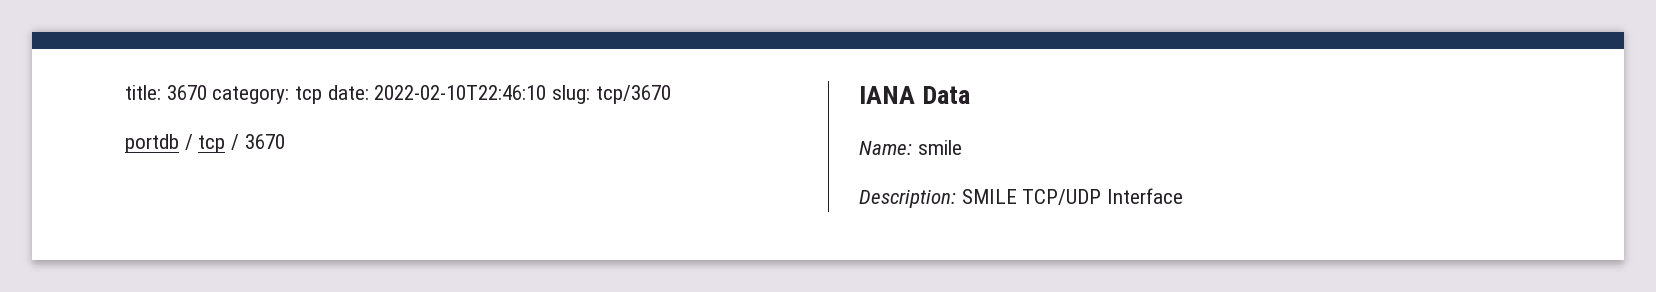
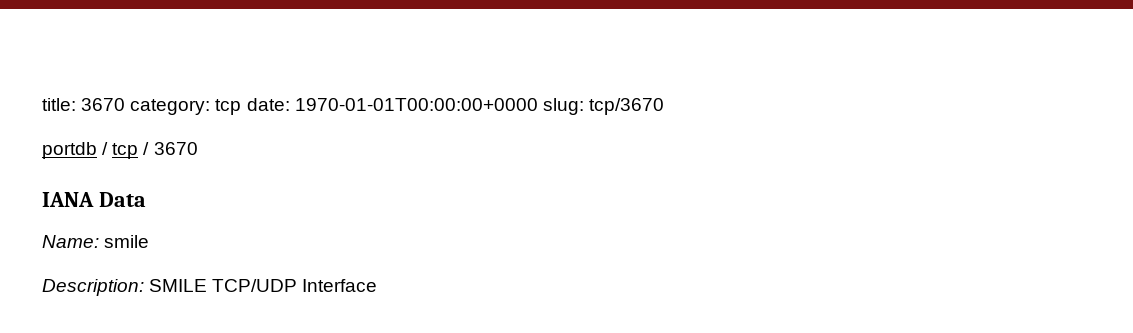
- title: 3670 category: tcp date: 2022-02-10T22:46:10 slug: tcp/3670
+ title: 3670 category: tcp date: 1970-01-01T00:00:00+0000 slug: tcp/3670

